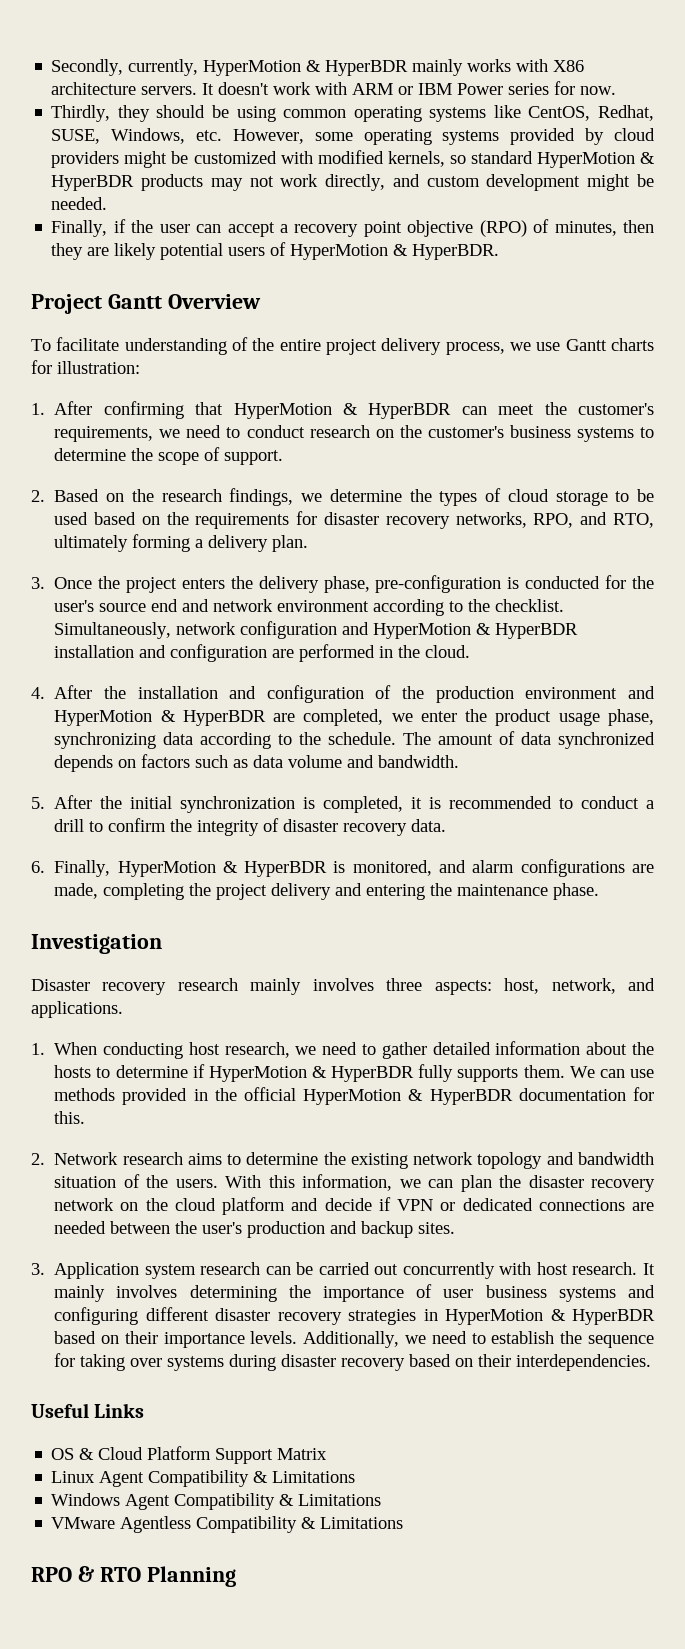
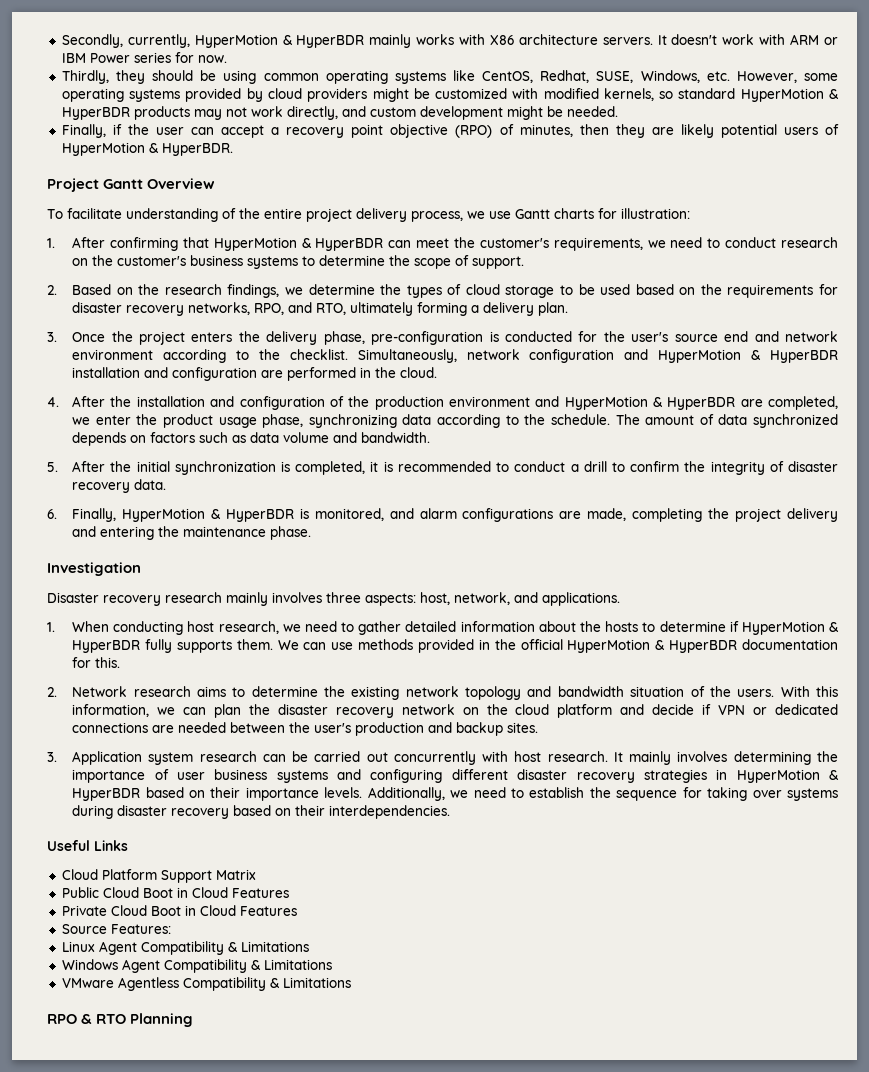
- OS & Cloud Platform Support Matrix
+ Cloud Platform Support Matrix
+ Public Cloud Boot in Cloud Features
+ Private Cloud Boot in Cloud Features
+ Source Features:

